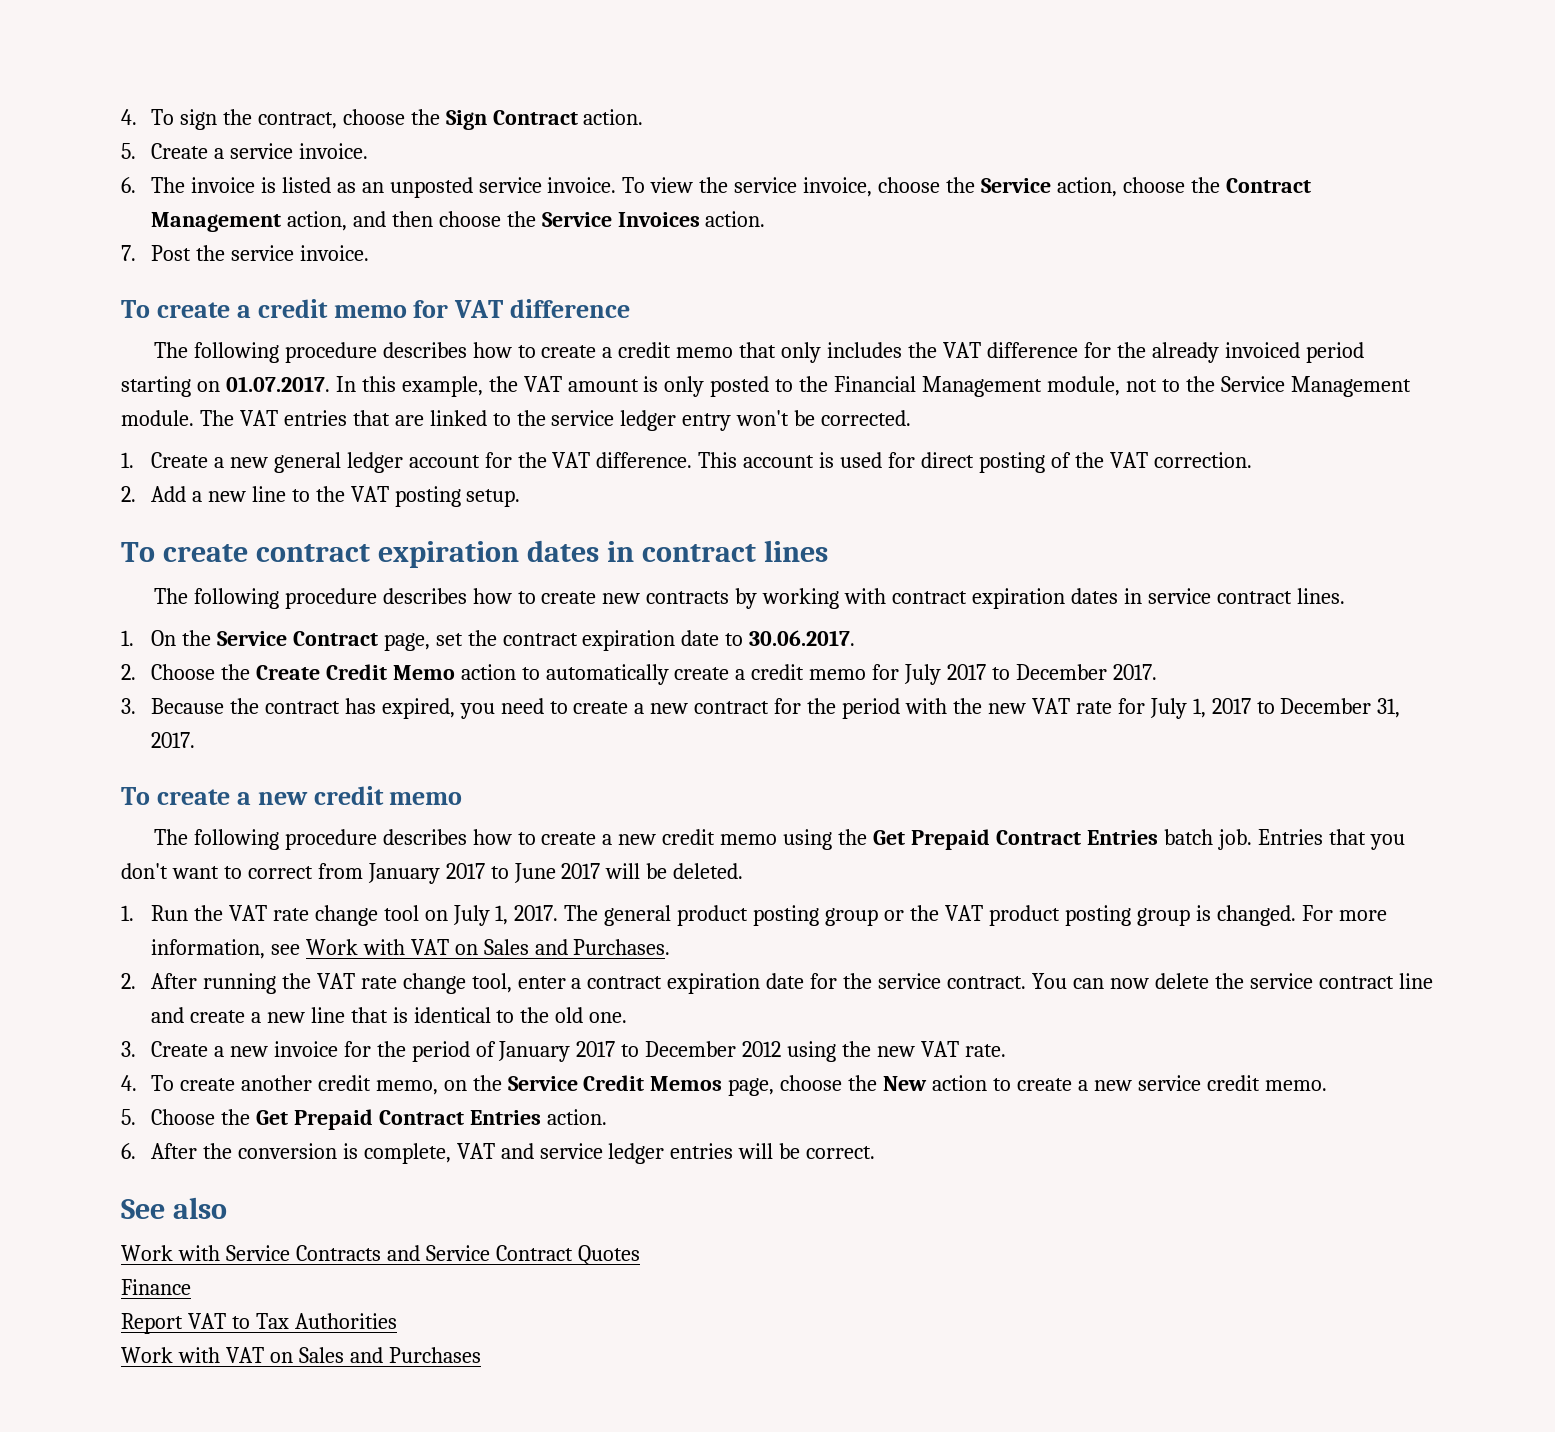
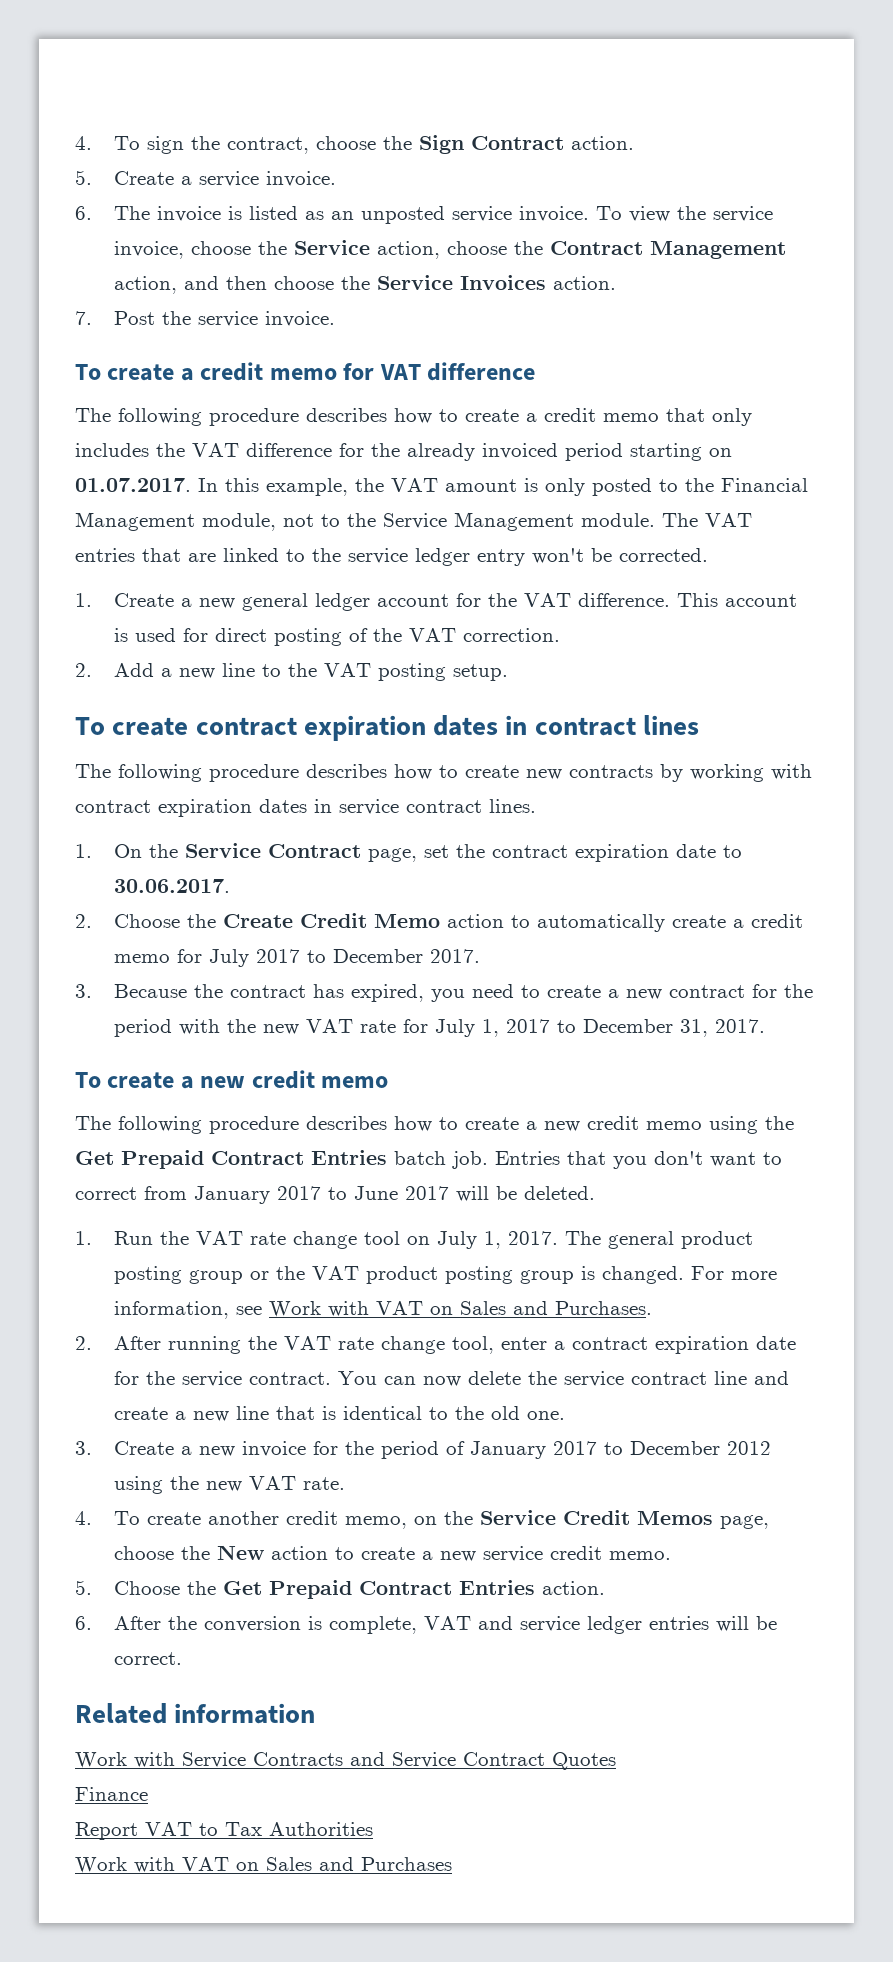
- See also
+ Related information

